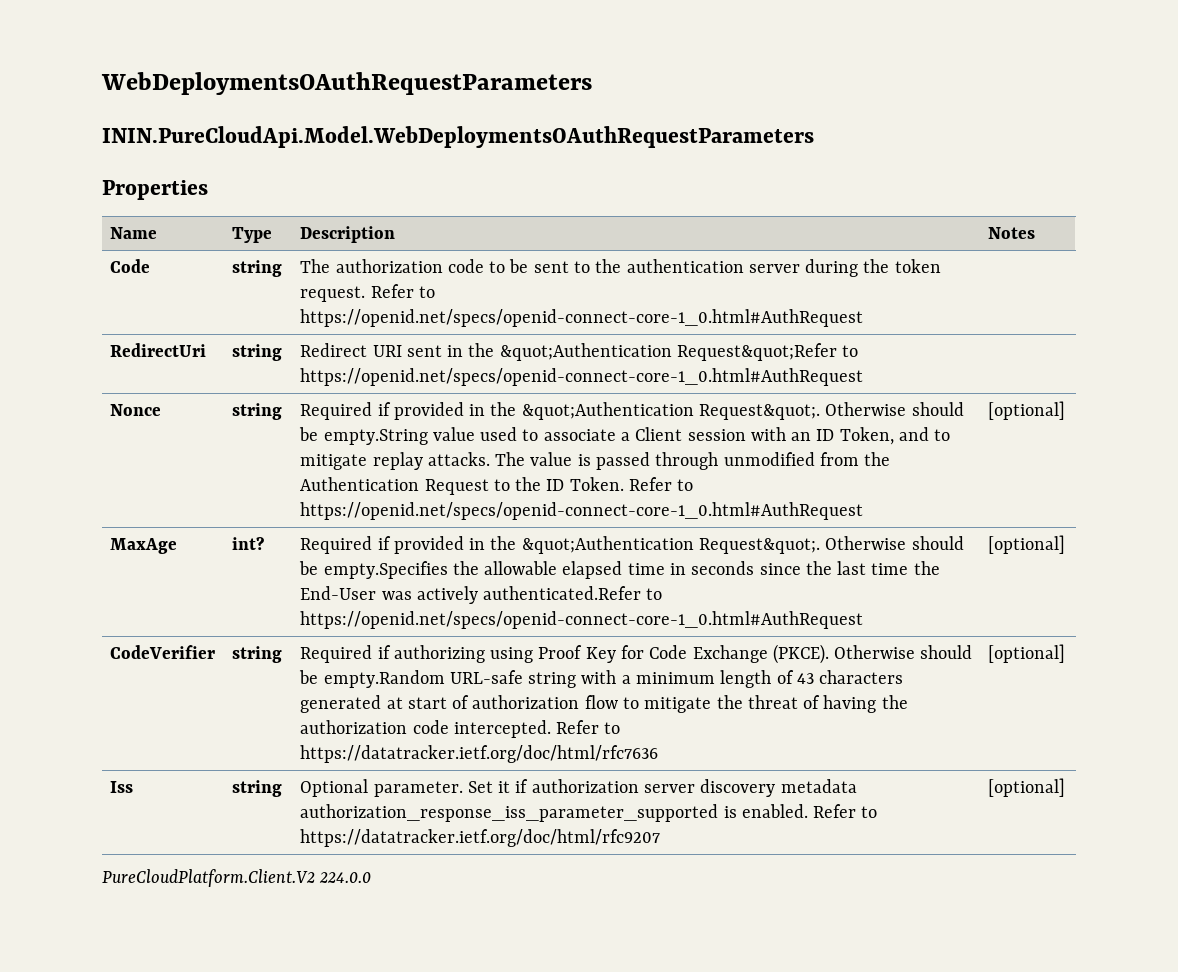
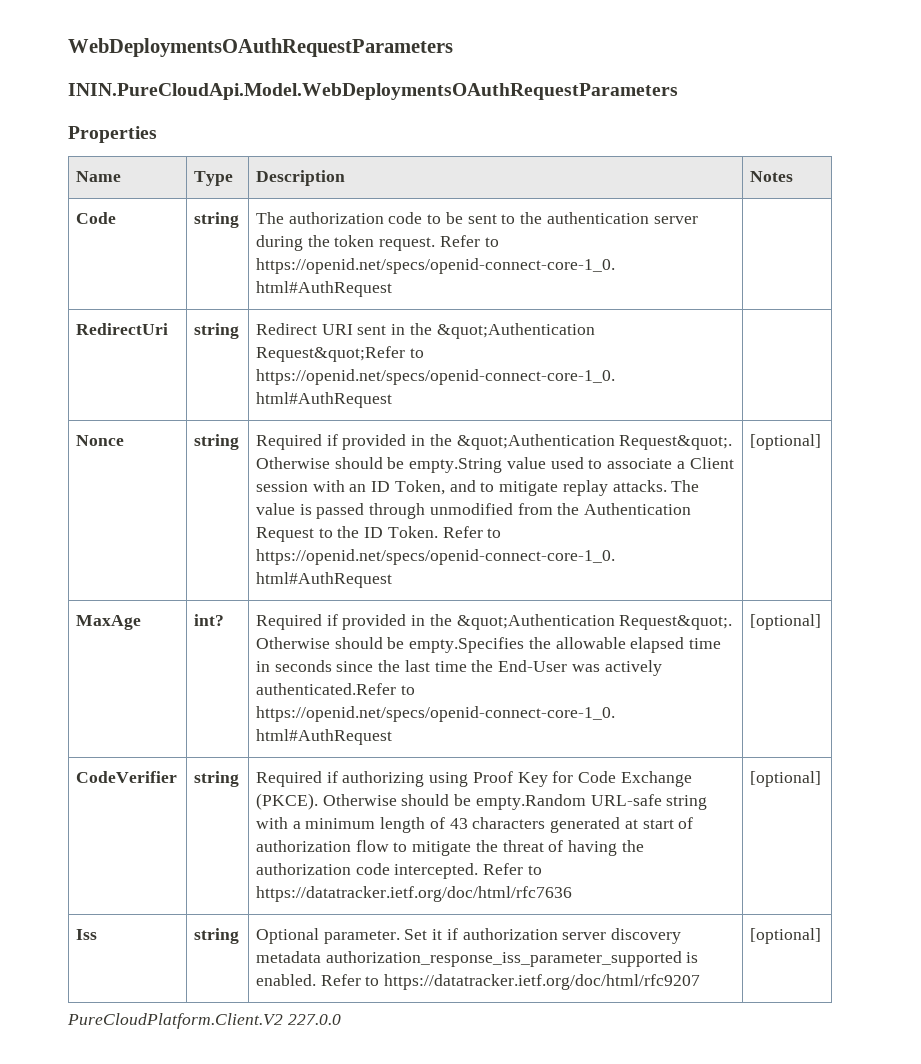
- PureCloudPlatform.Client.V2 224.0.0
+ PureCloudPlatform.Client.V2 227.0.0

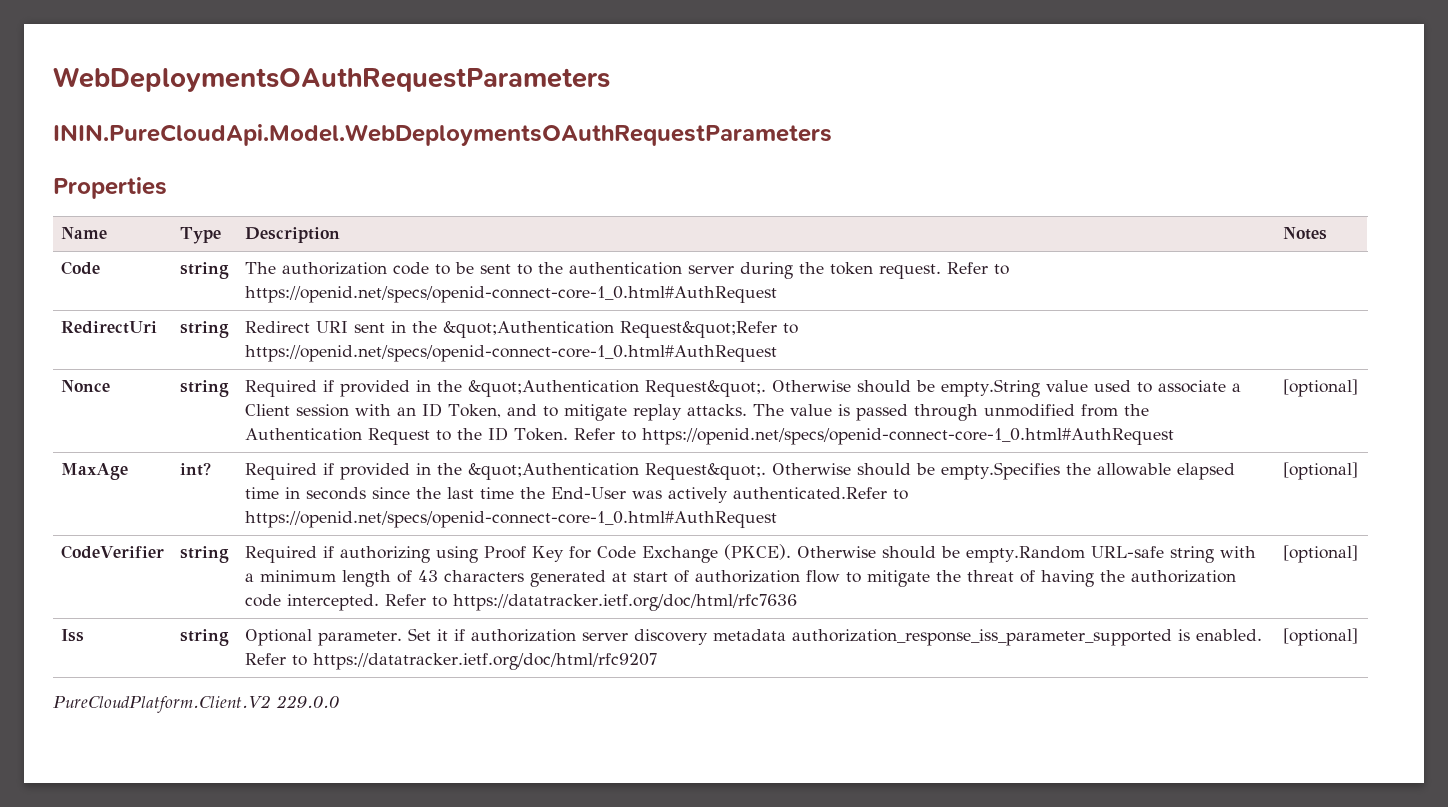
- PureCloudPlatform.Client.V2 227.0.0
+ PureCloudPlatform.Client.V2 229.0.0

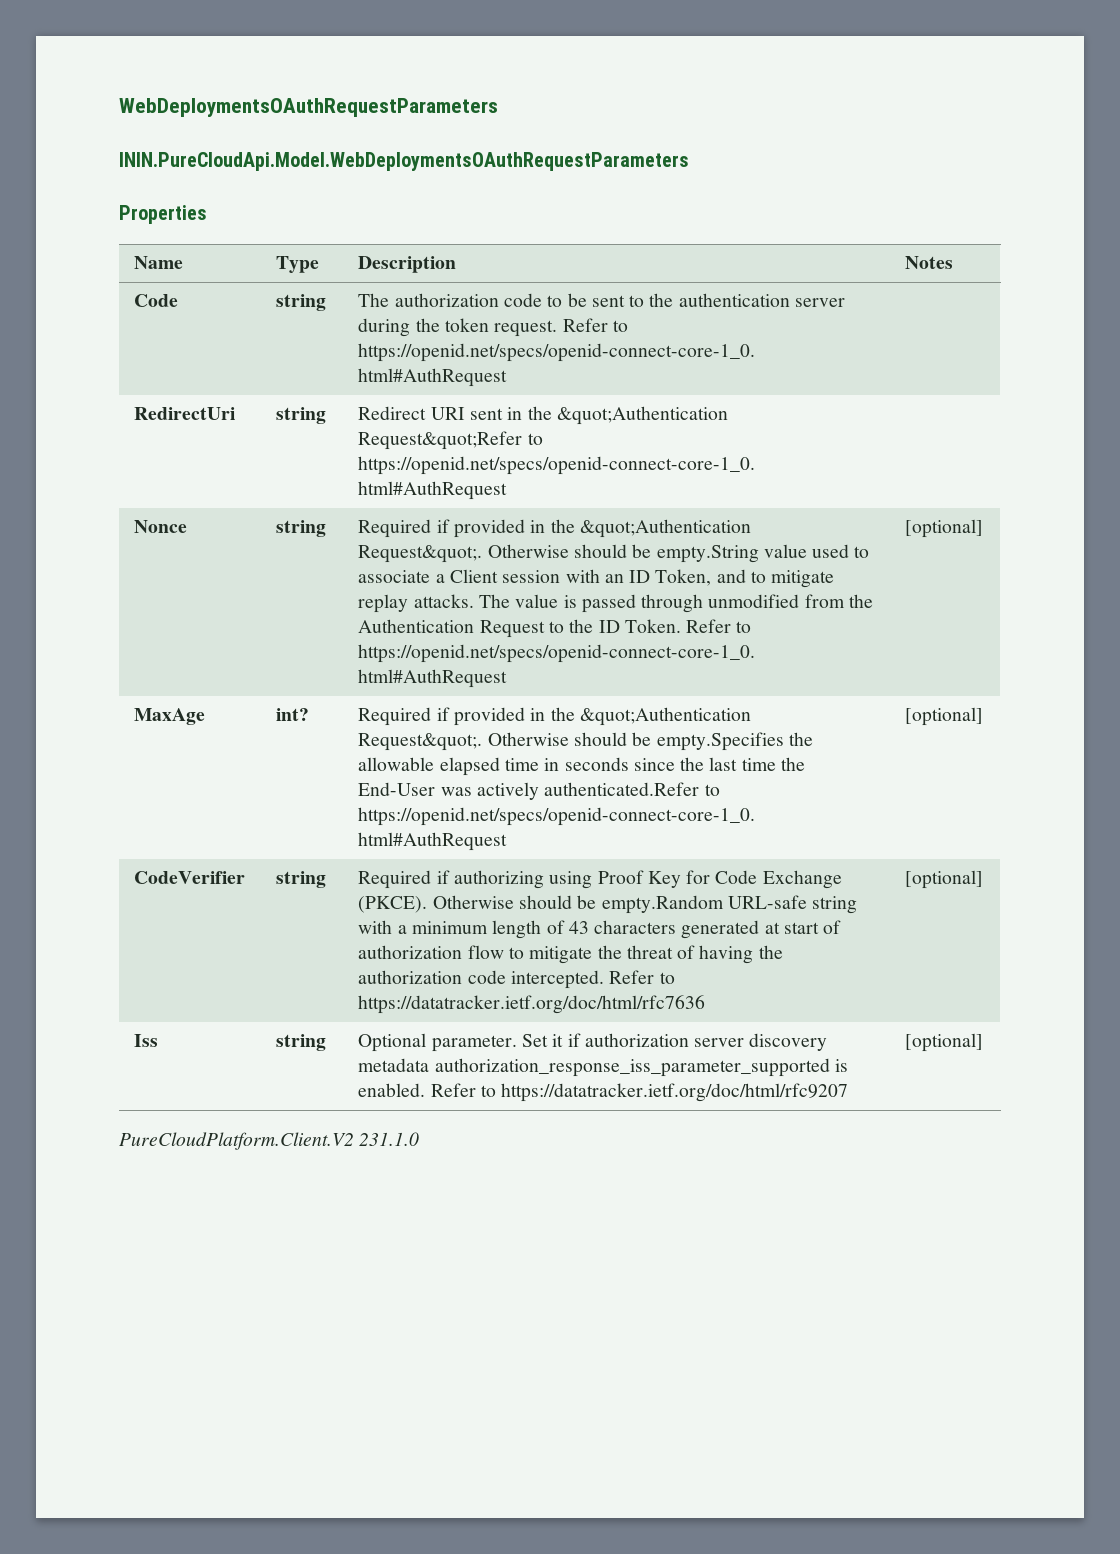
- PureCloudPlatform.Client.V2 229.0.0
+ PureCloudPlatform.Client.V2 231.1.0

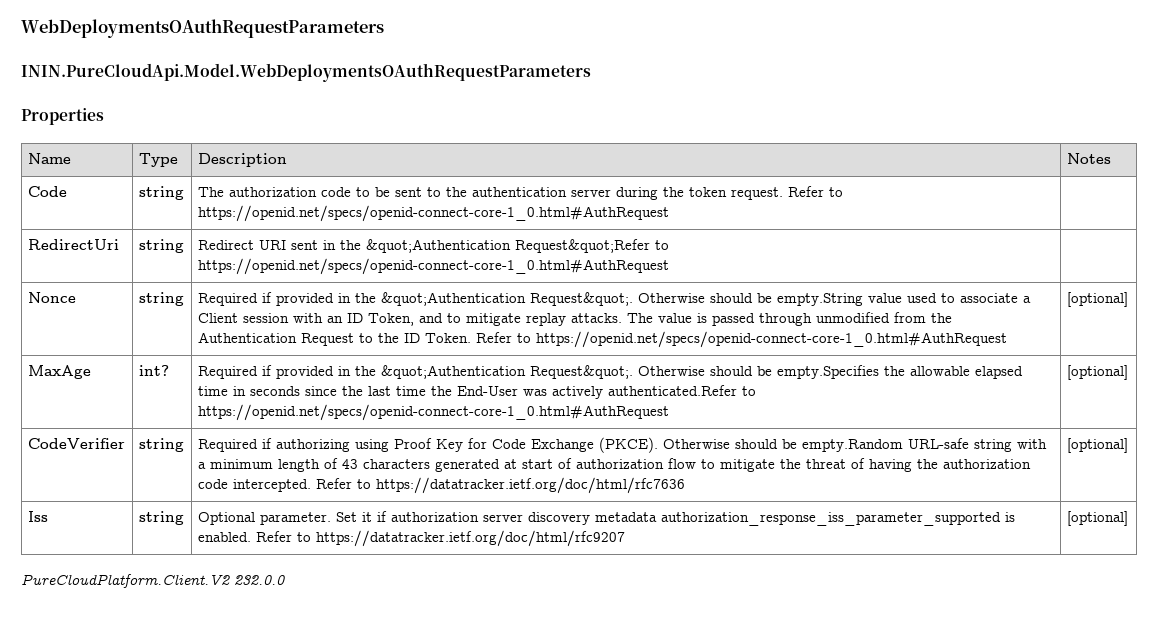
- PureCloudPlatform.Client.V2 231.1.0
+ PureCloudPlatform.Client.V2 232.0.0

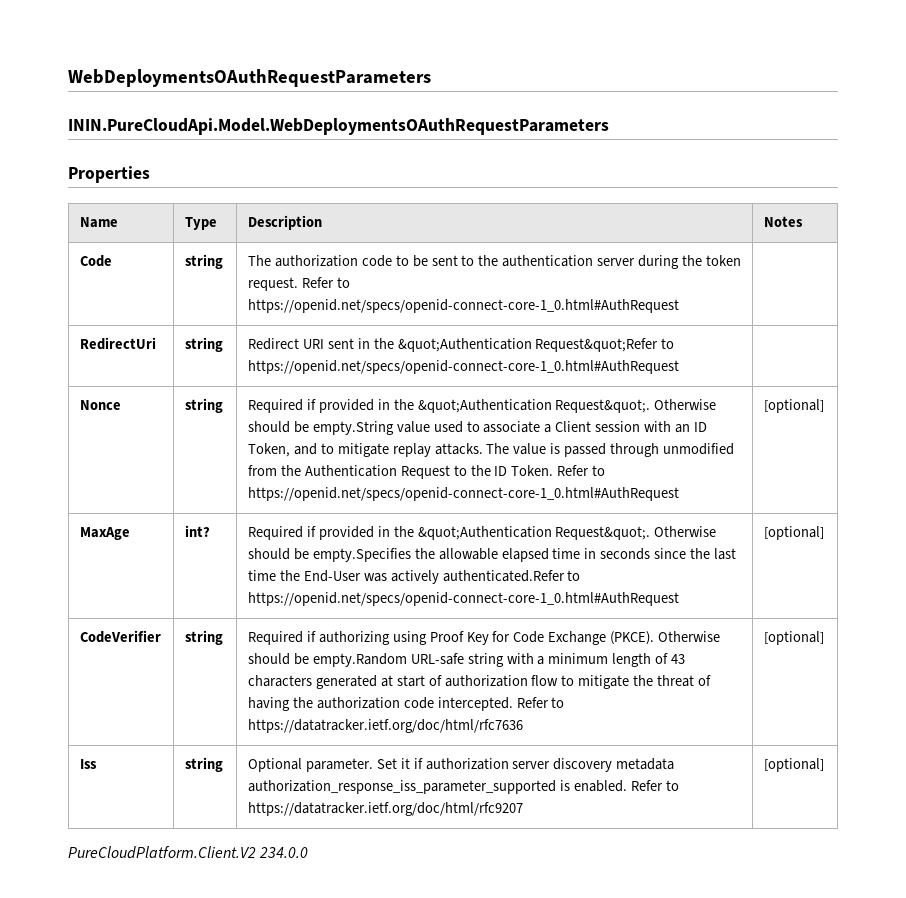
- PureCloudPlatform.Client.V2 232.0.0
+ PureCloudPlatform.Client.V2 234.0.0

